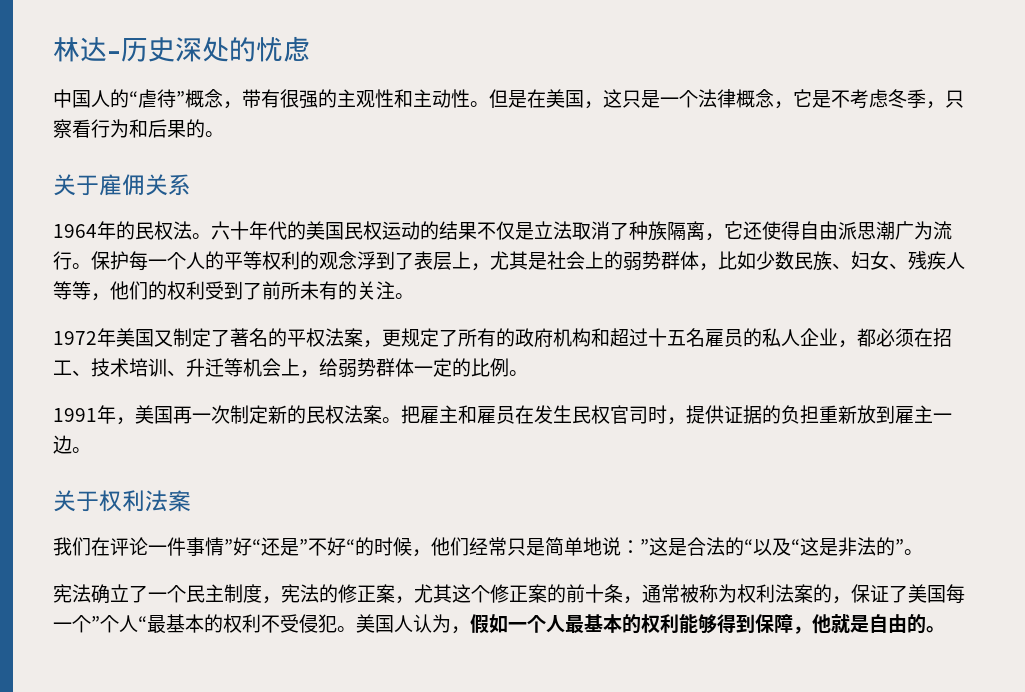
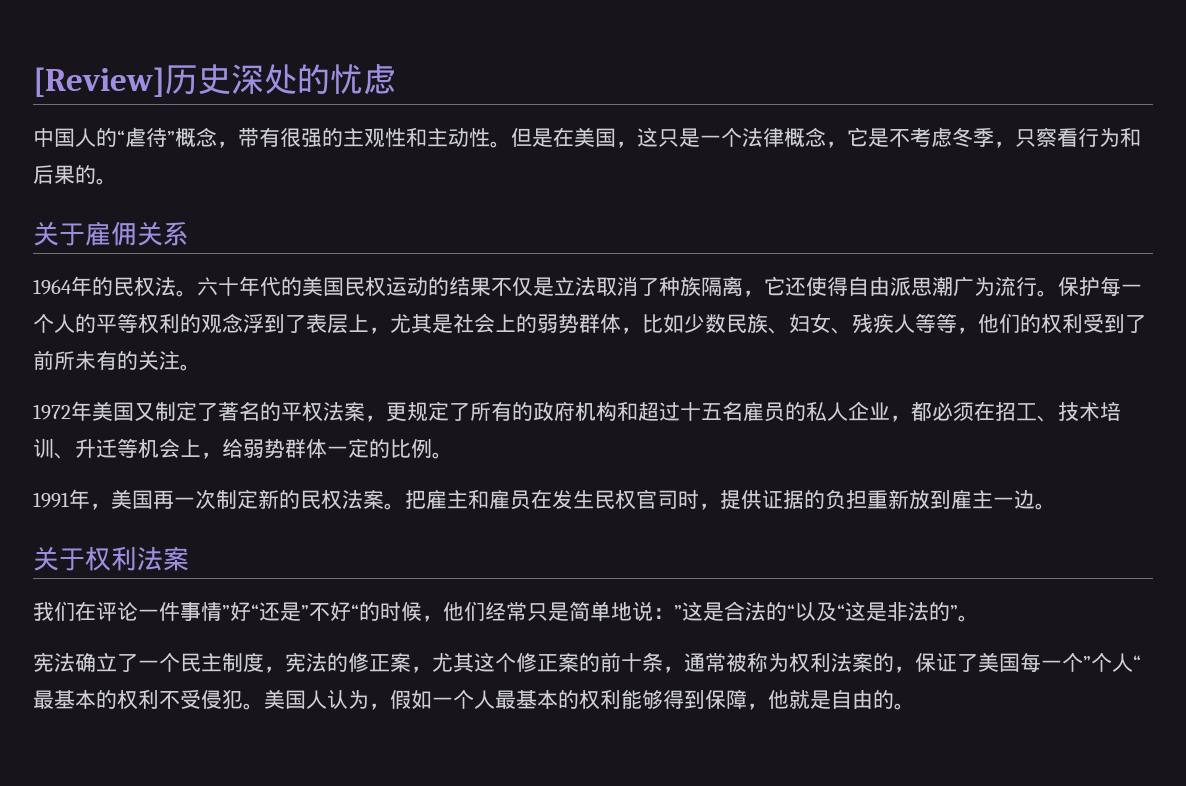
- 林达-历史深处的忧虑
+ [Review]历史深处的忧虑

